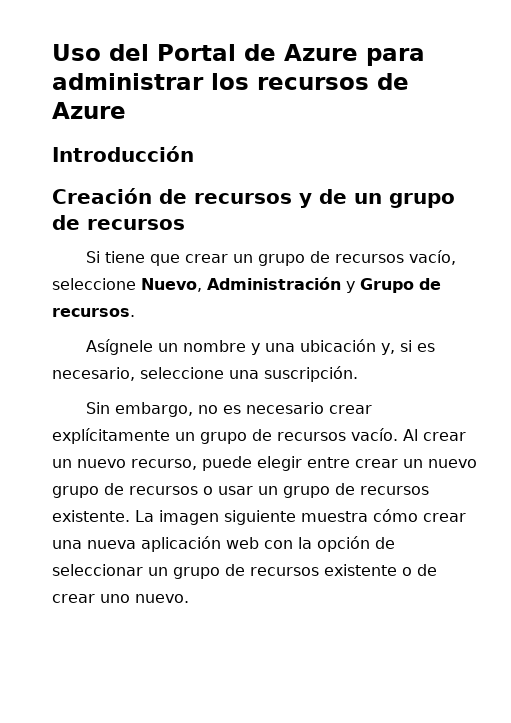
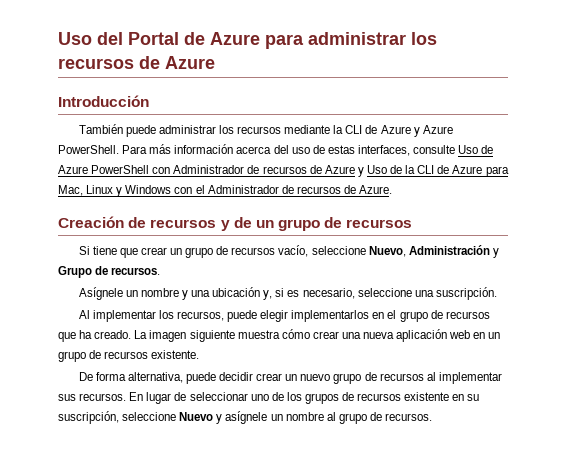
+ También puede administrar los recursos mediante la CLI de Azure y Azure PowerShell. Para más información acerca del uso de estas interfaces, consulte Uso de Azure PowerShell con Administrador de recursos de Azure y Uso de la CLI de Azure para Mac, Linux y Windows con el Administrador de recursos de Azure.
- Sin embargo, no es necesario crear explícitamente un grupo de recursos vacío. Al crear un nuevo recurso, puede elegir entre crear un nuevo grupo de recursos o usar un grupo de recursos existente.
+ Al implementar los recursos, puede elegir implementarlos en el grupo de recursos que ha creado.
- La imagen siguiente muestra cómo crear una nueva aplicación web con la opción de seleccionar un grupo de recursos existente o de crear uno nuevo.
+ La imagen siguiente muestra cómo crear una nueva aplicación web en un grupo de recursos existente.
+ De forma alternativa, puede decidir crear un nuevo grupo de recursos al implementar sus recursos. En lugar de seleccionar uno de los grupos de recursos existente en su suscripción, seleccione Nuevo y asígnele un nombre al grupo de recursos.

